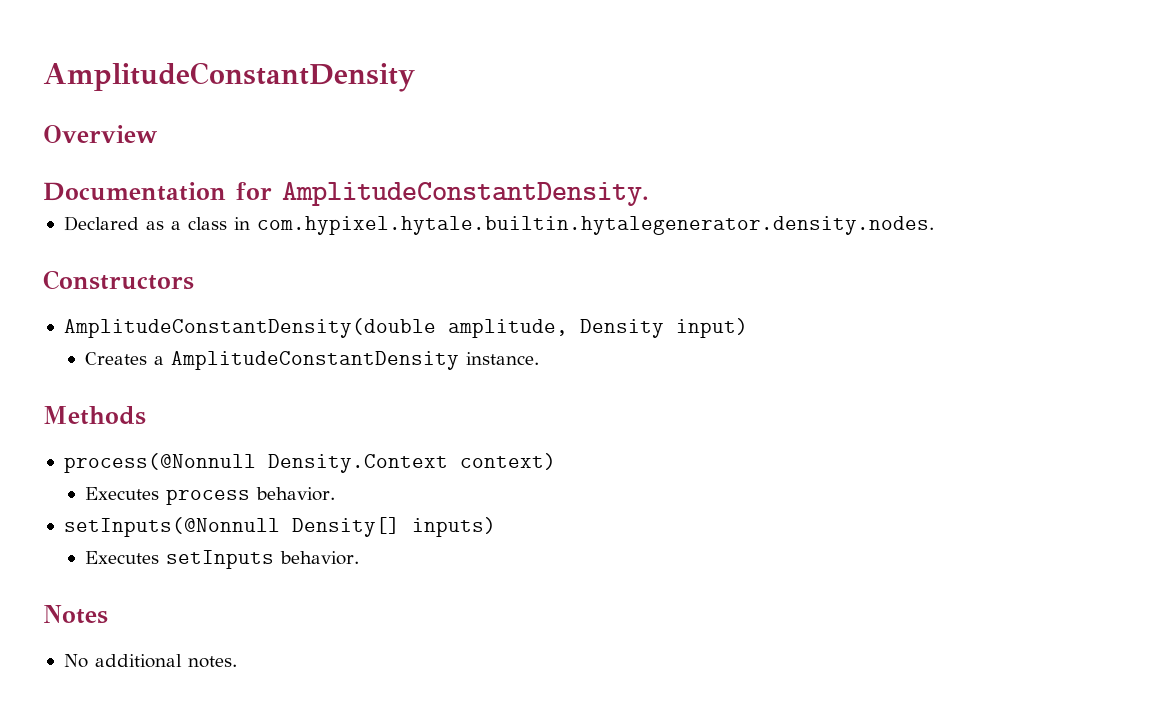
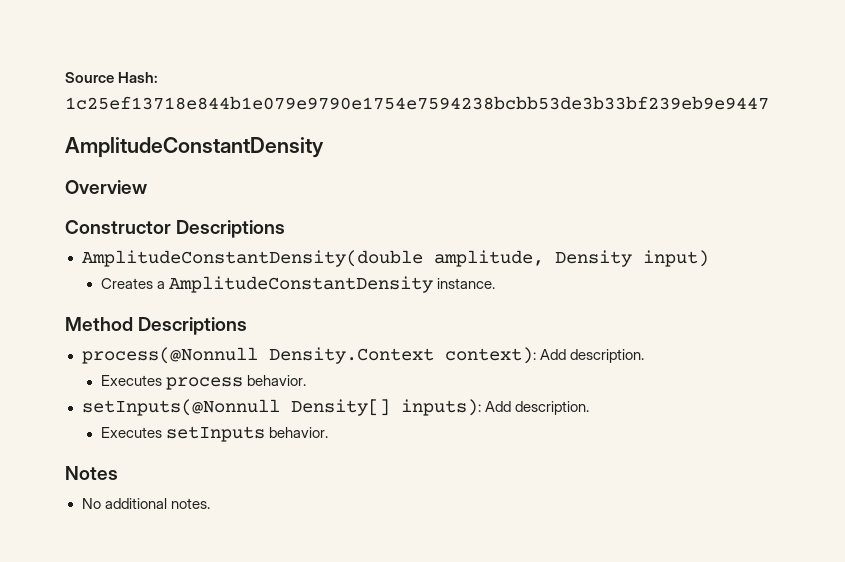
+ Source Hash: 1c25ef13718e844b1e079e9790e1754e7594238bcbb53de3b33bf239eb9e9447
- Documentation for AmplitudeConstantDensity.
- Declared as a class in com.hypixel.hytale.builtin.hytalegenerator.density.nodes.
- Constructors
+ Constructor Descriptions
- Methods
+ Method Descriptions
- process(@Nonnull Density.Context context)
+ process(@Nonnull Density.Context context): Add description.
- setInputs(@Nonnull Density[] inputs)
+ setInputs(@Nonnull Density[] inputs): Add description.

